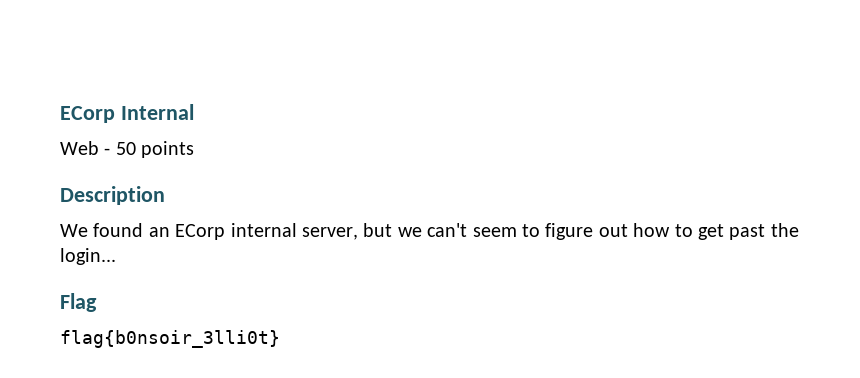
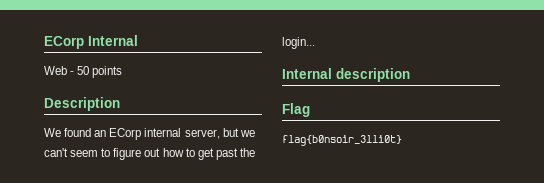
+ Internal description

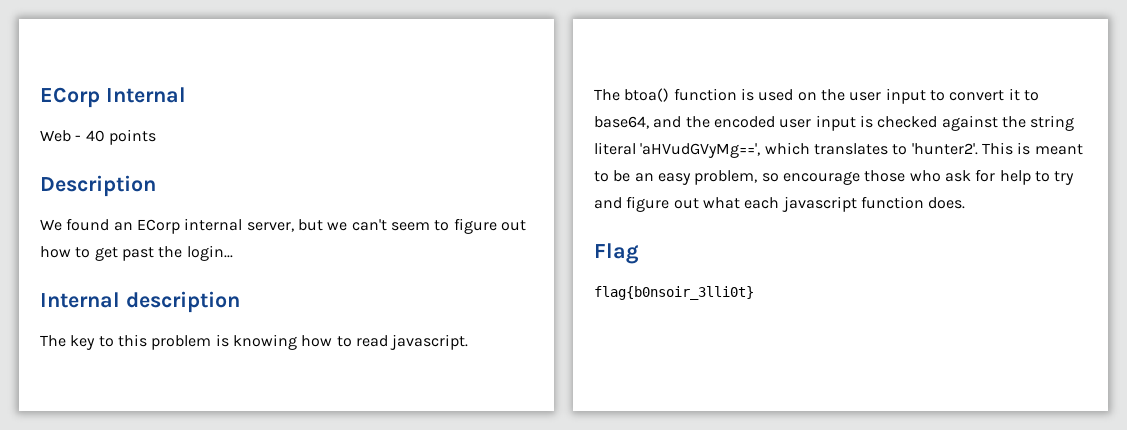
- Web - 50 points
+ Web - 40 points
+ The key to this problem is knowing how to read javascript.
+ The btoa() function is used on the user input to convert it to base64, and the encoded user input is checked against the string literal 'aHVudGVyMg==', which translates to 'hunter2'. This is meant to be an easy problem, so encourage those who ask for help to try and figure out what each javascript function does.

